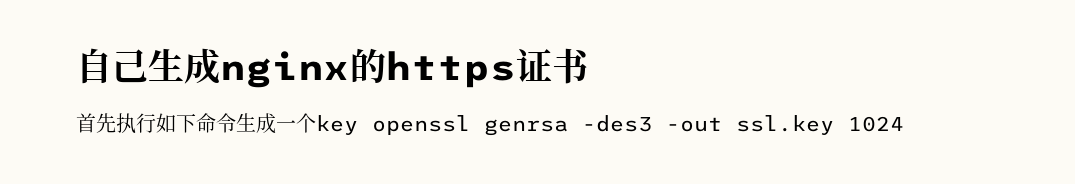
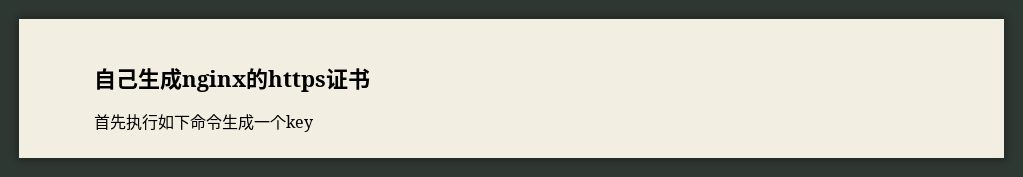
- 首先执行如下命令生成一个key openssl genrsa -des3 -out ssl.key 1024
+ 首先执行如下命令生成一个key

